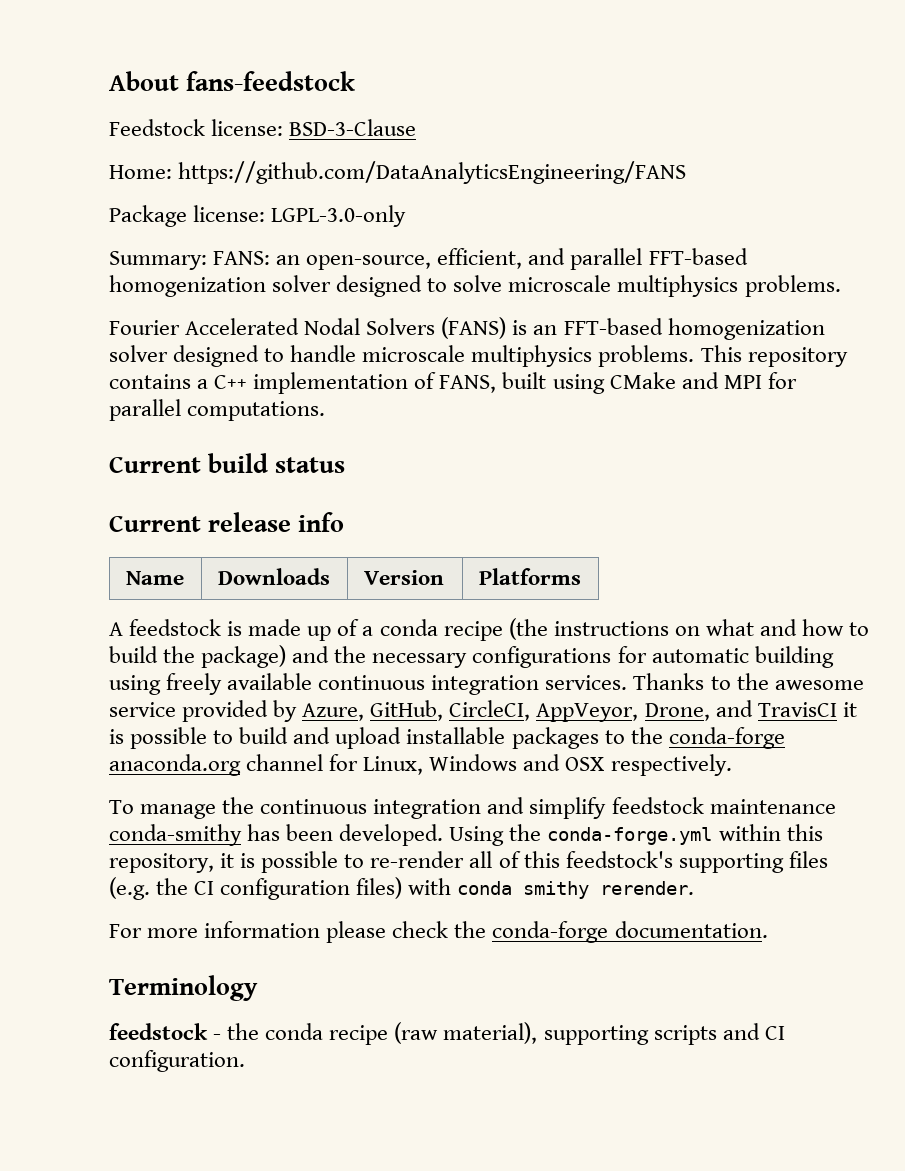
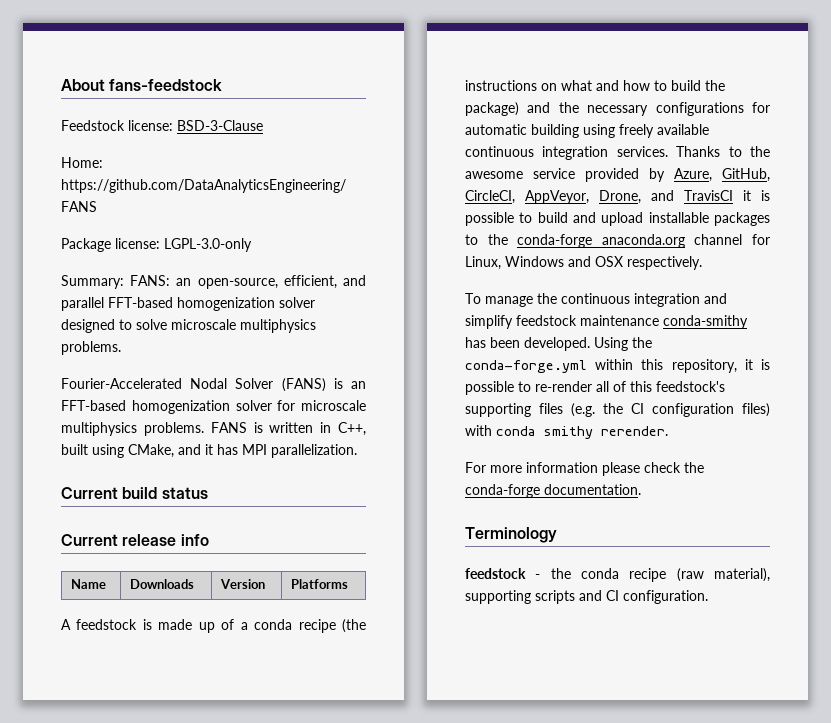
- Fourier Accelerated Nodal Solvers (FANS) is an FFT-based homogenization solver designed to handle microscale multiphysics problems. This repository contains a C++ implementation of FANS, built using CMake and MPI for parallel computations.
+ Fourier-Accelerated Nodal Solver (FANS) is an FFT-based homogenization solver for microscale multiphysics problems. FANS is written in C++, built using CMake, and it has MPI parallelization.

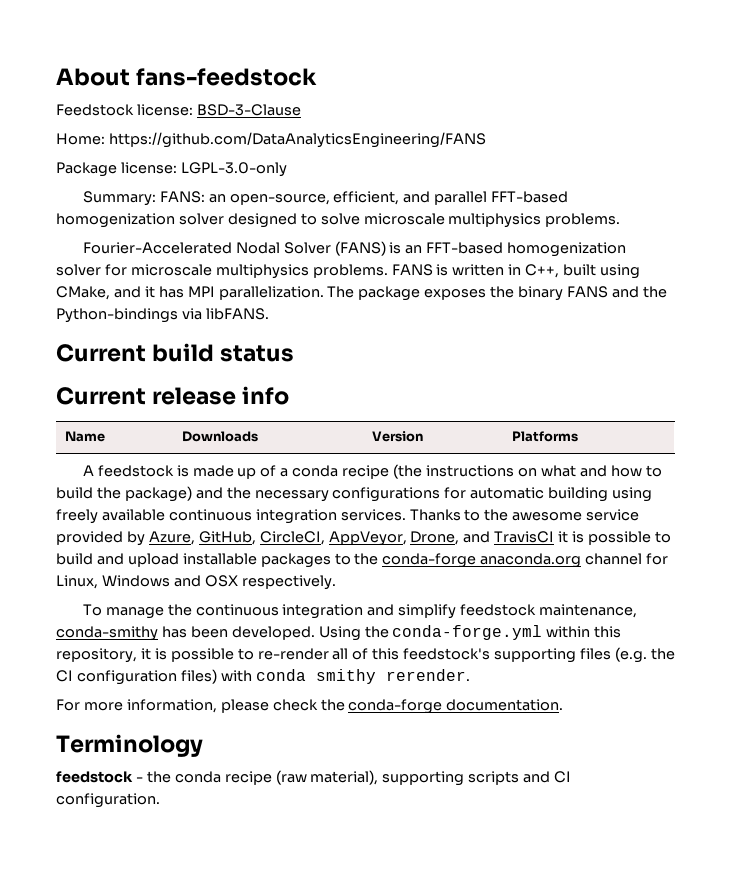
+ The package exposes the binary FANS and the Python-bindings via libFANS.
- To manage the continuous integration and simplify feedstock maintenance conda-smithy has been developed.
+ To manage the continuous integration and simplify feedstock maintenance, conda-smithy has been developed.
- For more information please check the conda-forge documentation.
+ For more information, please check the conda-forge documentation.

